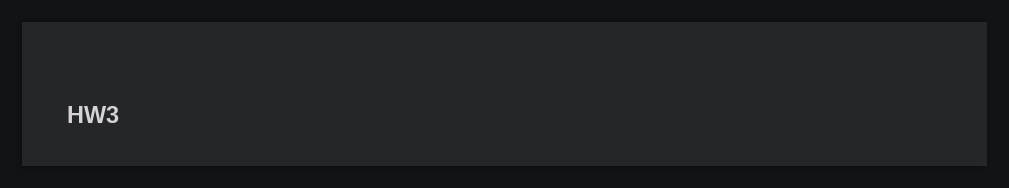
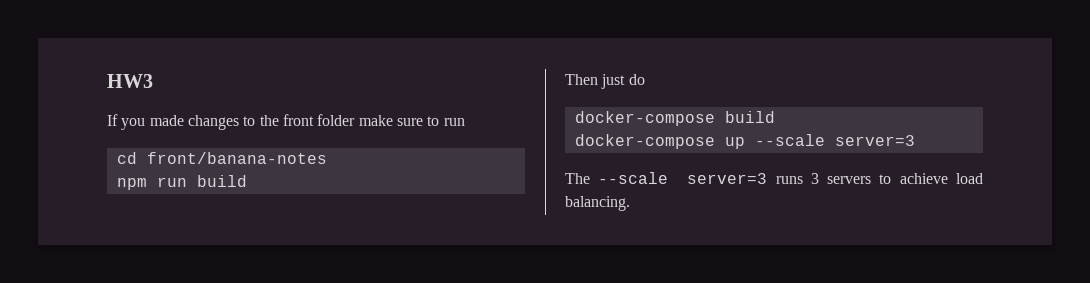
+ If you made changes to the front folder make sure to run
+ cd front/banana-notes
+ npm run build
+ Then just do
+ docker-compose build
+ docker-compose up --scale server=3
+ The --scale server=3 runs 3 servers to achieve load balancing.

